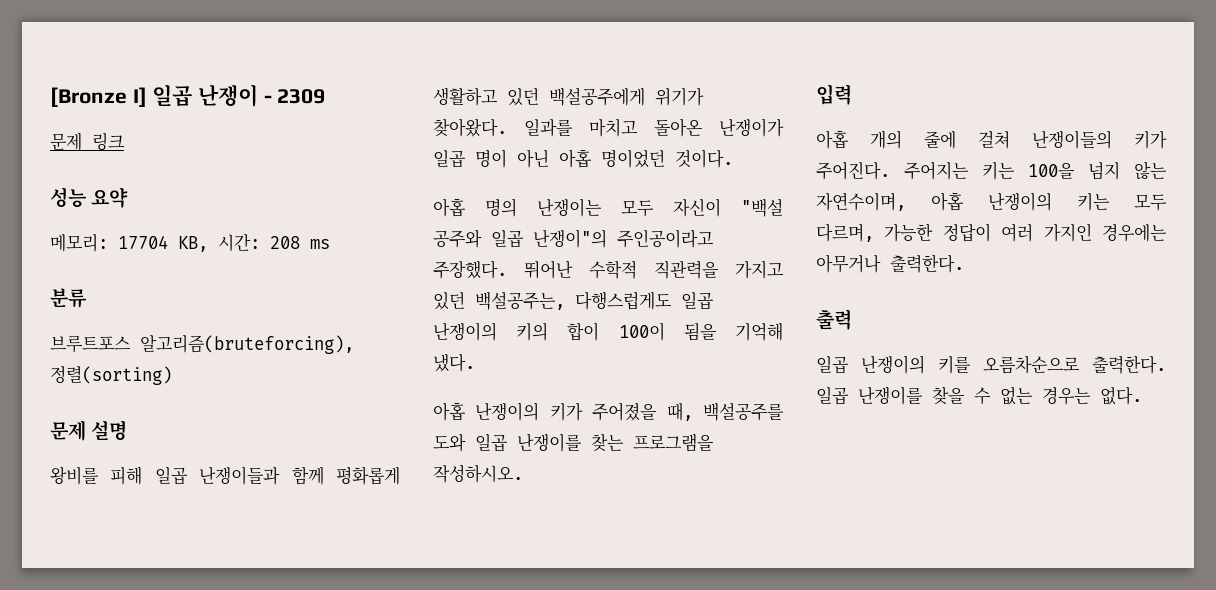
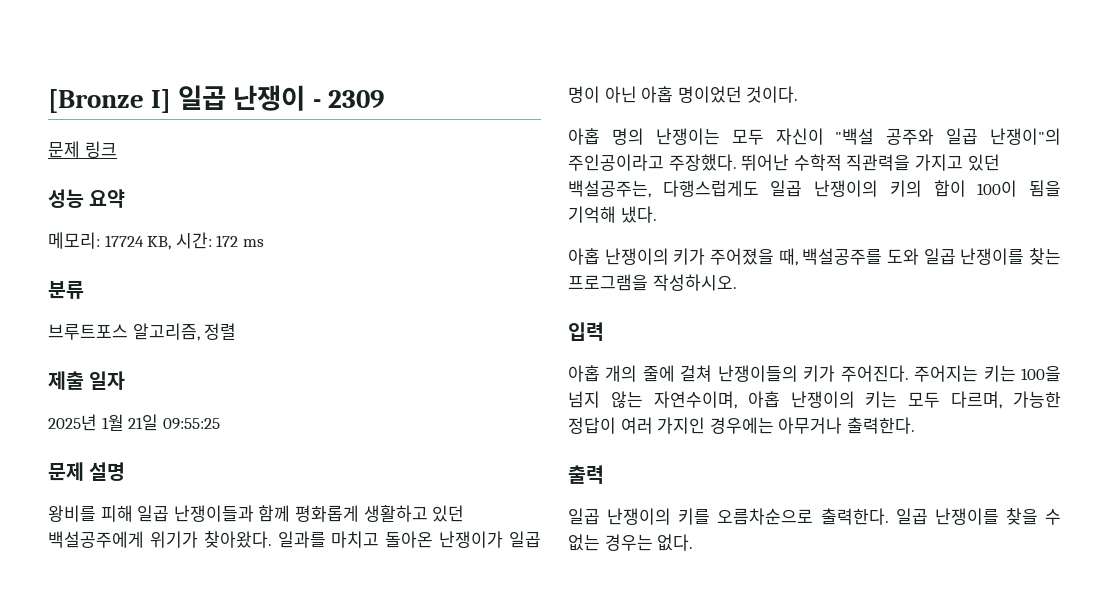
- 메모리: 17704 KB, 시간: 208 ms
+ 메모리: 17724 KB, 시간: 172 ms
- 브루트포스 알고리즘(bruteforcing), 정렬(sorting)
+ 브루트포스 알고리즘, 정렬
+ 제출 일자
+ 2025년 1월 21일 09:55:25

